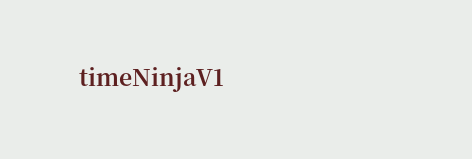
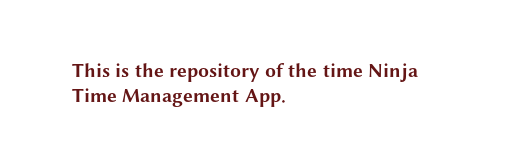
- timeNinjaV1
+ This is the repository of the time Ninja Time Management App.

